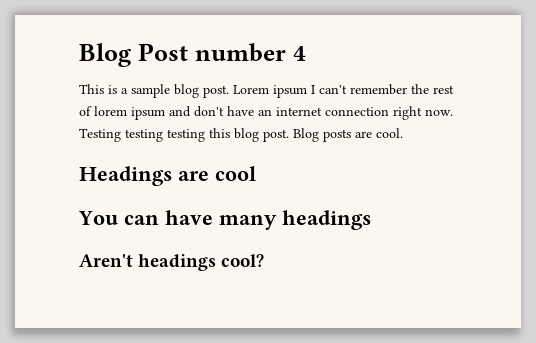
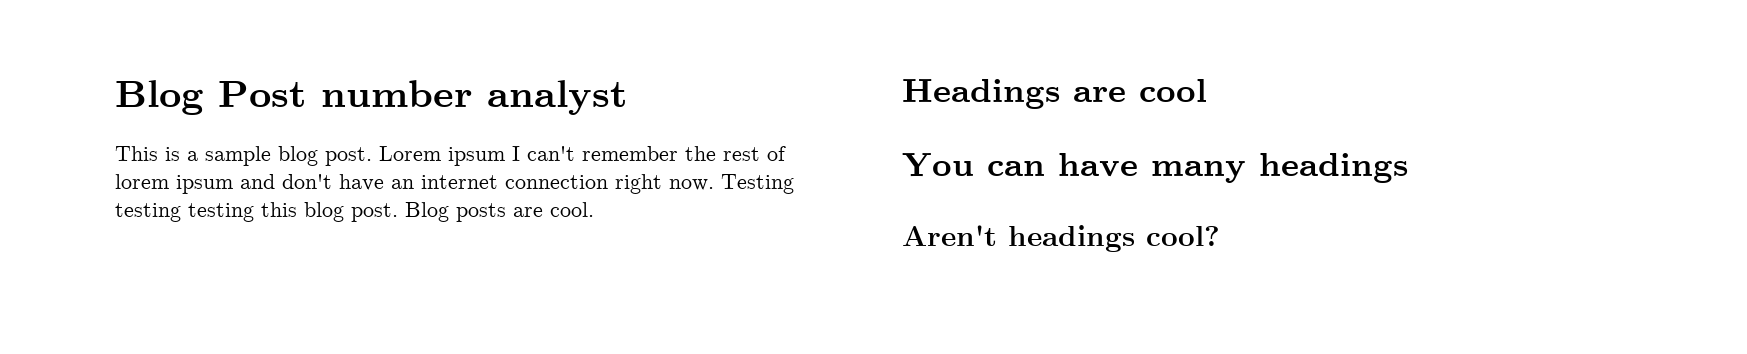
- Blog Post number 4
+ Blog Post number analyst

